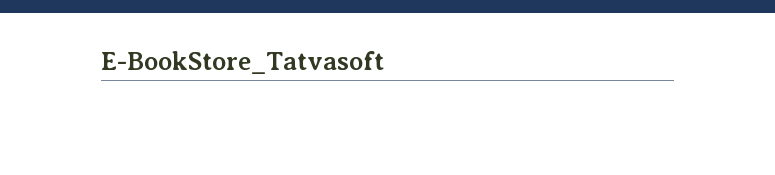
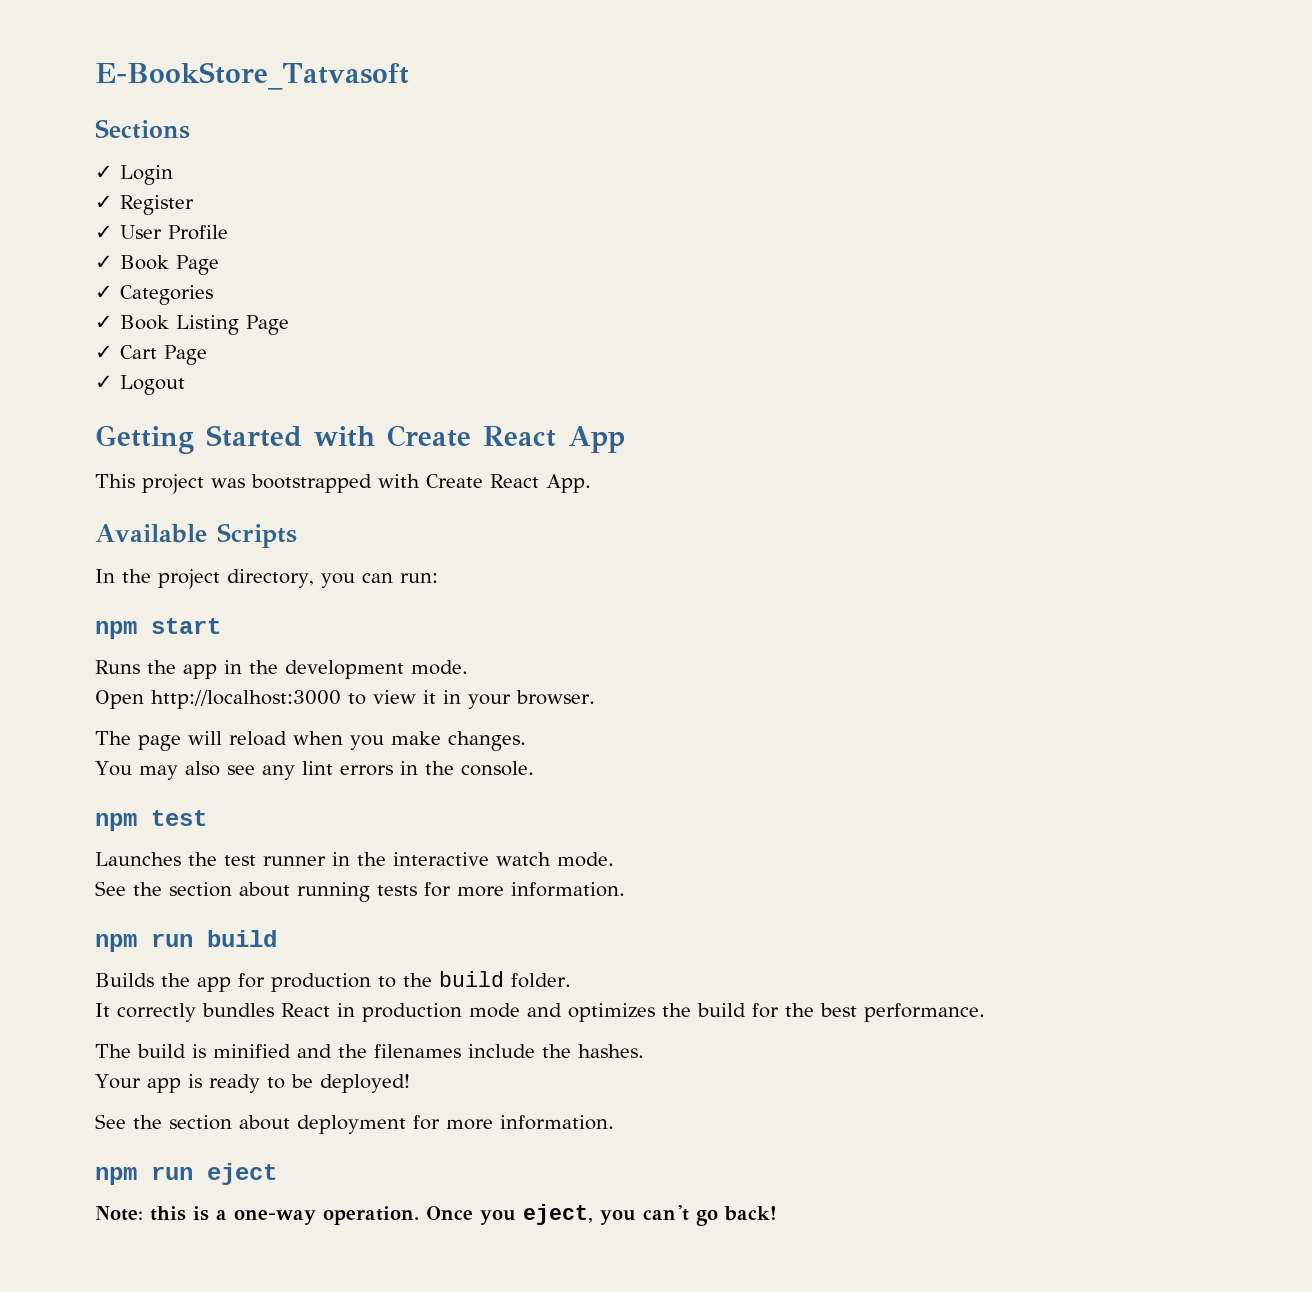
+ Sections
+ ✓ Login
+ ✓ Register
+ ✓ User Profile
+ ✓ Book Page
+ ✓ Categories
+ ✓ Book Listing Page
+ ✓ Cart Page
+ ✓ Logout
+ Getting Started with Create React App
+ This project was bootstrapped with Create React App.
+ Available Scripts
+ In the project directory, you can run:
+ npm start
+ Runs the app in the development mode.
+ Open http://localhost:3000 to view it in your browser.
+ The page will reload when you make changes.
+ You may also see any lint errors in the console.
+ npm test
+ Launches the test runner in the interactive watch mode.
+ See the section about running tests for more information.
+ npm run build
+ Builds the app for production to the build folder.
+ It correctly bundles React in production mode and optimizes the build for the best performance.
+ The build is minified and the filenames include the hashes.
+ Your app is ready to be deployed!
+ See the section about deployment for more information.
+ npm run eject
+ Note: this is a one-way operation. Once you eject, you can't go back!

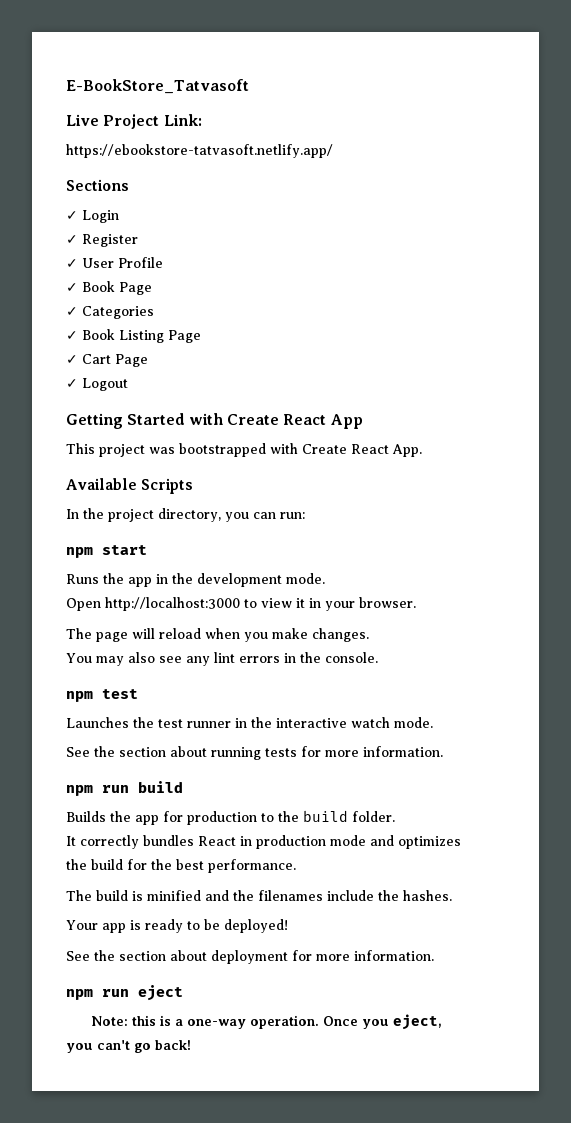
+ Live Project Link:
+ https://ebookstore-tatvasoft.netlify.app/

